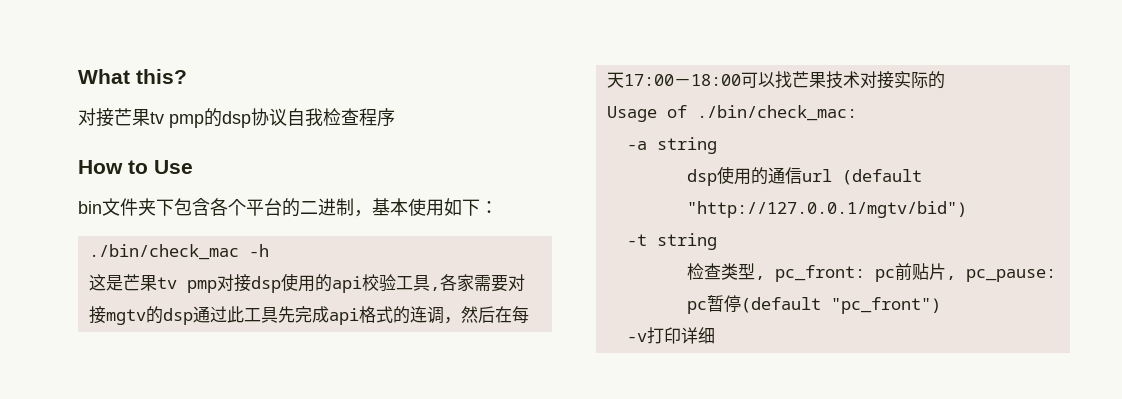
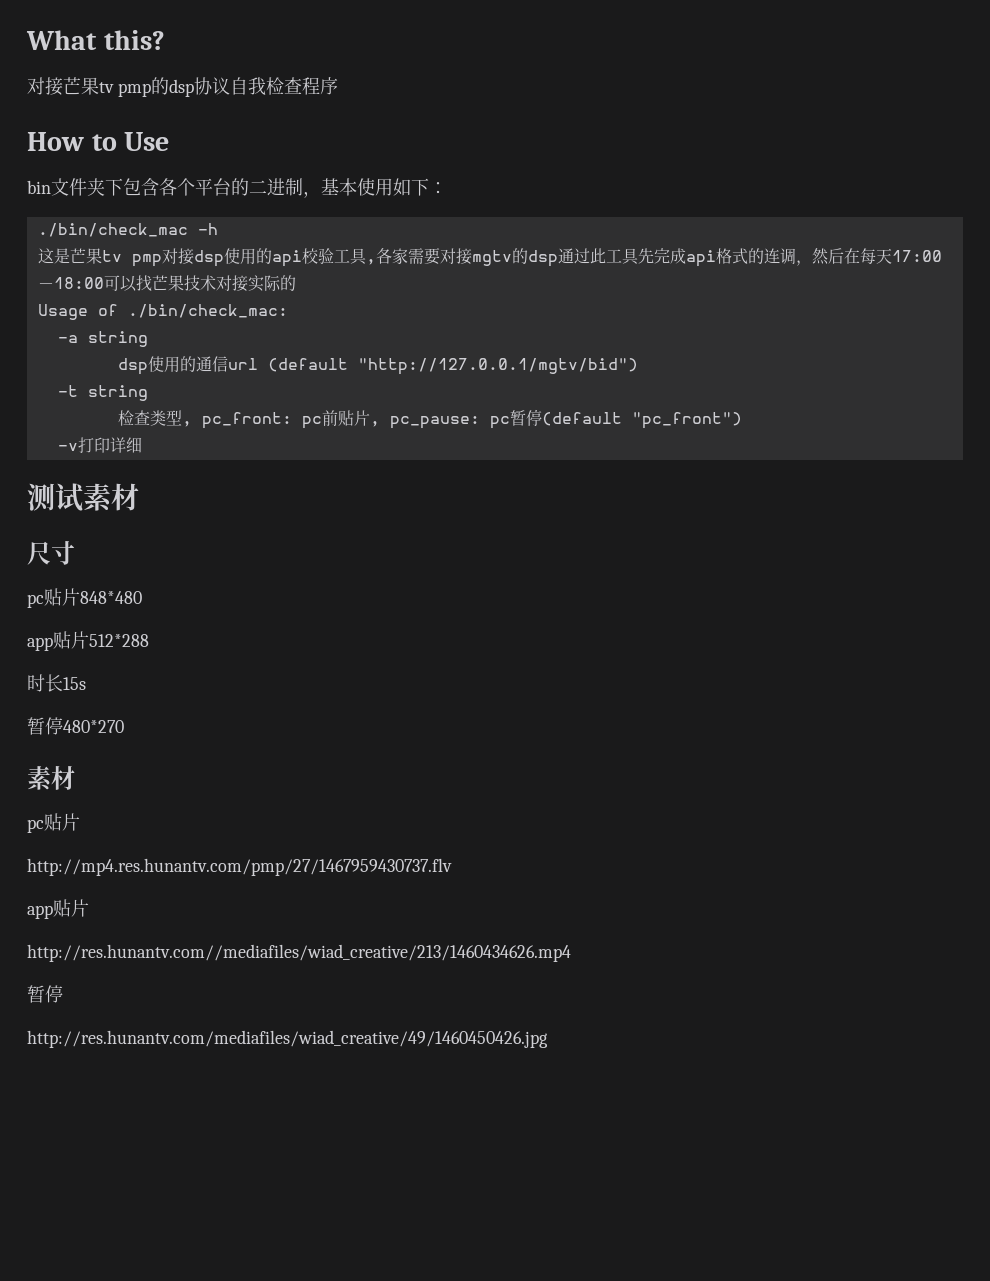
+ 测试素材
+ 尺寸
+ pc贴片848*480
+ app贴片512*288
+ 时长15s
+ 暂停480*270
+ 素材
+ pc贴片
+ http://mp4.res.hunantv.com/pmp/27/1467959430737.flv
+ app贴片
+ http://res.hunantv.com//mediafiles/wiad_creative/213/1460434626.mp4
+ 暂停
+ http://res.hunantv.com/mediafiles/wiad_creative/49/1460450426.jpg

